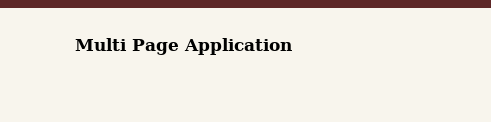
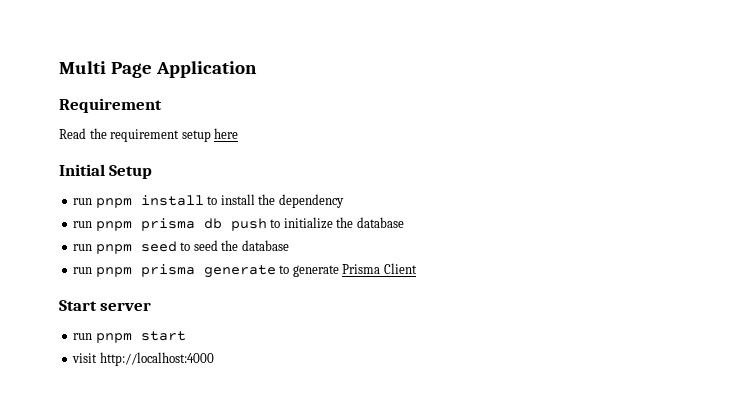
+ Requirement
+ Read the requirement setup here
+ Initial Setup
+ run pnpm install to install the dependency
+ run pnpm prisma db push to initialize the database
+ run pnpm seed to seed the database
+ run pnpm prisma generate to generate Prisma Client
+ Start server
+ run pnpm start
+ visit http://localhost:4000

